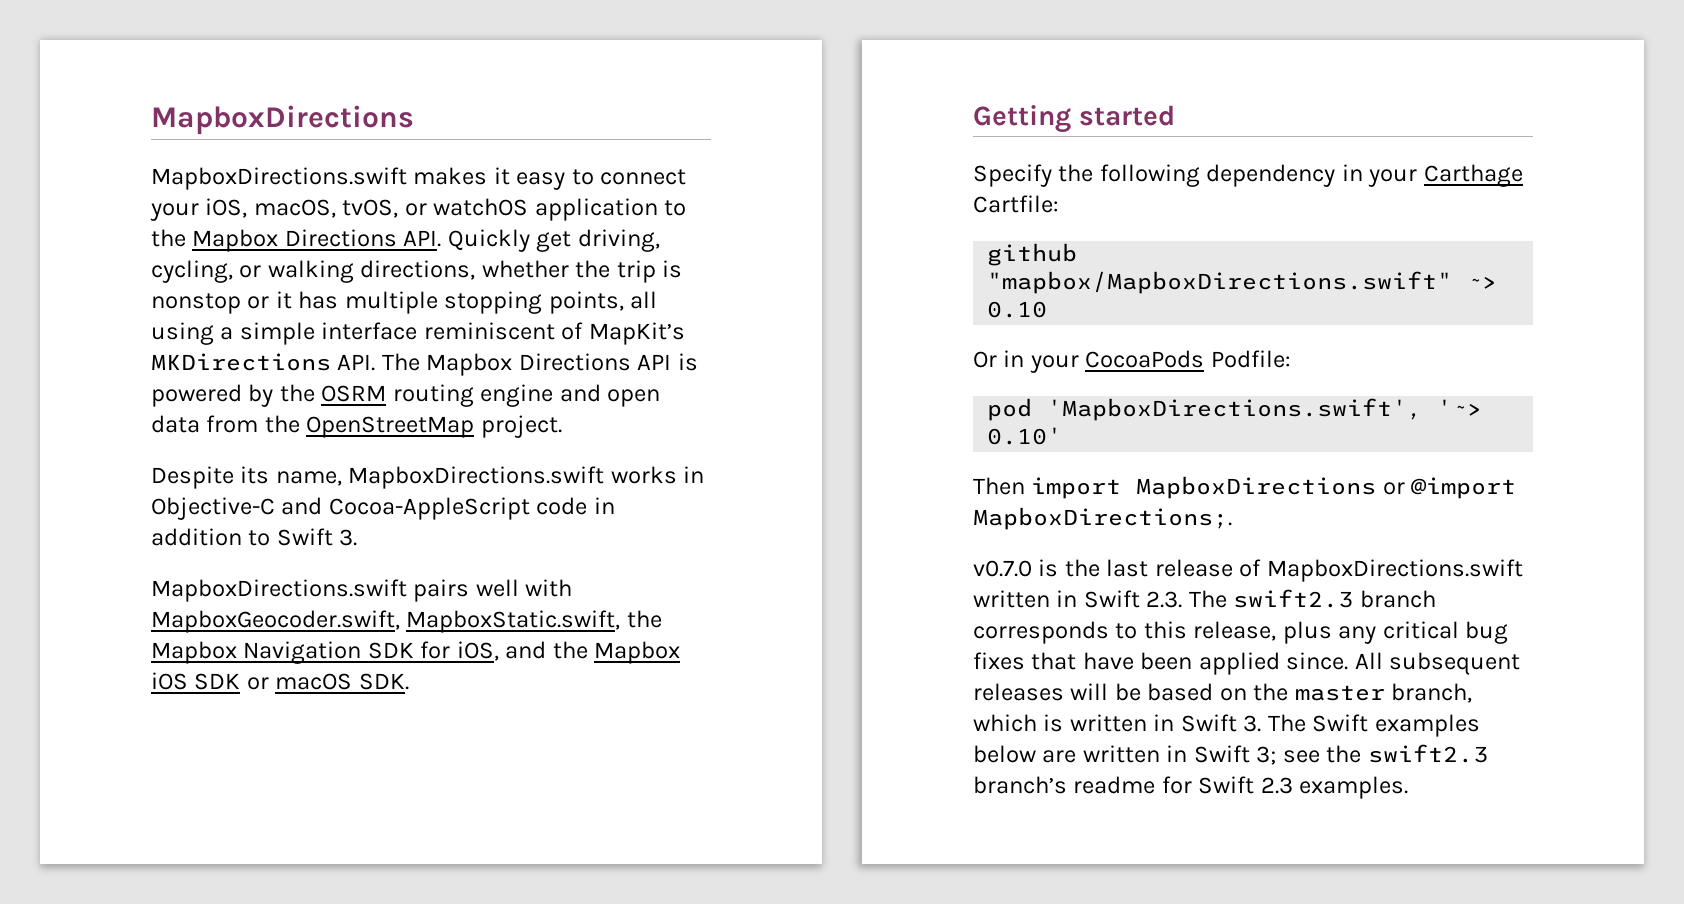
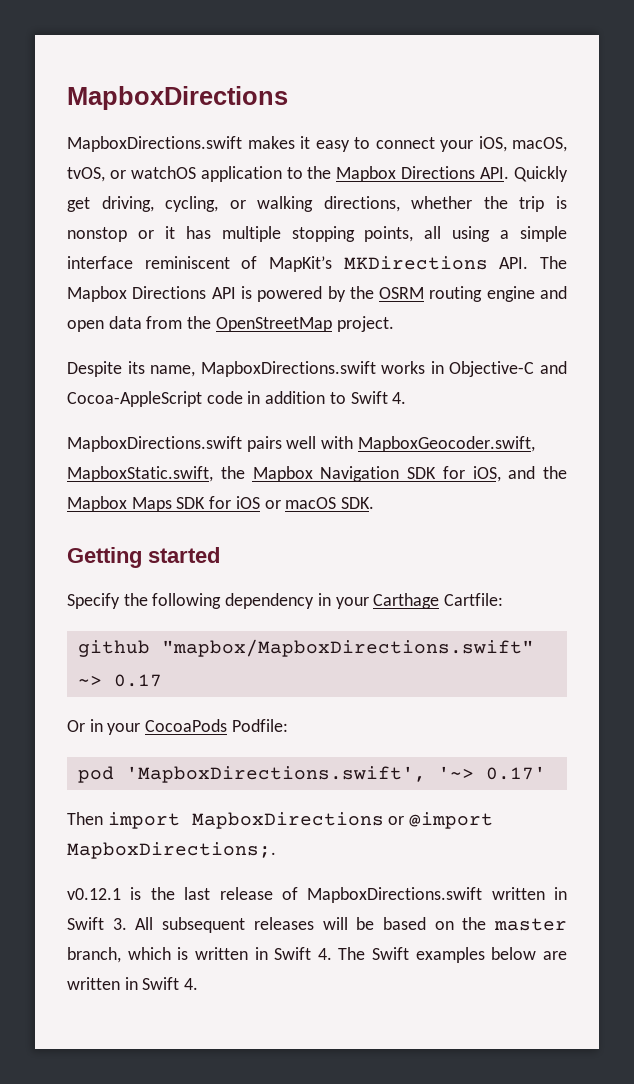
- Despite its name, MapboxDirections.swift works in Objective-C and Cocoa-AppleScript code in addition to Swift 3.
+ Despite its name, MapboxDirections.swift works in Objective-C and Cocoa-AppleScript code in addition to Swift 4.
- MapboxDirections.swift pairs well with MapboxGeocoder.swift, MapboxStatic.swift, the Mapbox Navigation SDK for iOS, and the Mapbox iOS SDK or macOS SDK.
+ MapboxDirections.swift pairs well with MapboxGeocoder.swift, MapboxStatic.swift, the Mapbox Navigation SDK for iOS, and the Mapbox Maps SDK for iOS or macOS SDK.
- github "mapbox/MapboxDirections.swift" ~> 0.10
+ github "mapbox/MapboxDirections.swift" ~> 0.17
- pod 'MapboxDirections.swift', '~> 0.10'
+ pod 'MapboxDirections.swift', '~> 0.17'
- v0.7.0 is the last release of MapboxDirections.swift written in Swift 2.3. The swift2.3 branch corresponds to this release, plus any critical bug fixes that have been applied since. All subsequent releases will be based on the master branch, which is written in Swift 3. The Swift examples below are written in Swift 3; see the swift2.3 branch’s readme for Swift 2.3 examples.
+ v0.12.1 is the last release of MapboxDirections.swift written in Swift 3. All subsequent releases will be based on the master branch, which is written in Swift 4. The Swift examples below are written in Swift 4.

